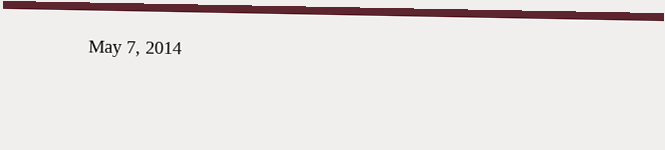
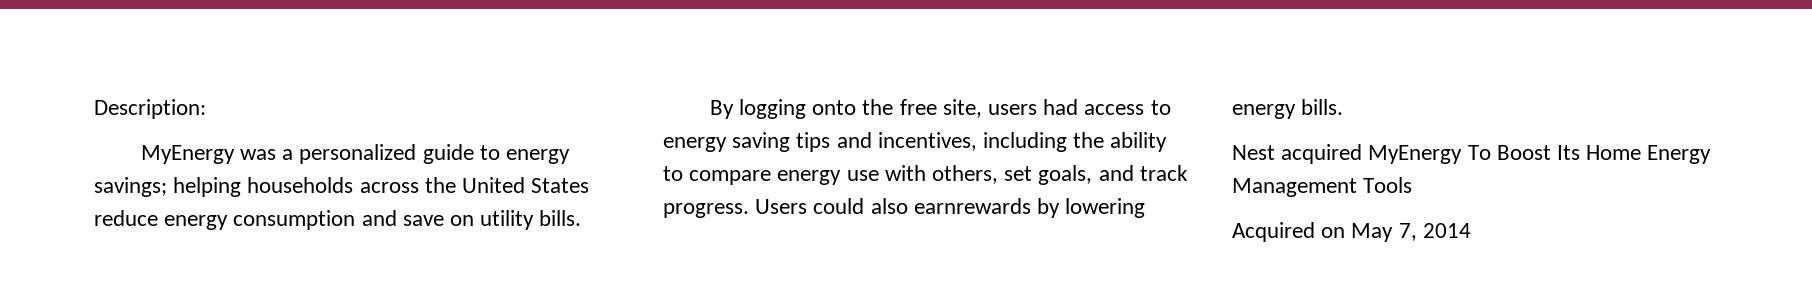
- May 7, 2014
+ Description:
+ MyEnergy was a personalized guide to energy savings; helping households across the United States reduce energy consumption and save on utility bills.
+ By logging onto the free site, users had access to energy saving tips and incentives, including the ability to compare energy use with others, set goals, and track progress. Users could also earnrewards by lowering energy bills.
+ Nest acquired MyEnergy To Boost Its Home Energy Management Tools
+ Acquired on May 7, 2014

